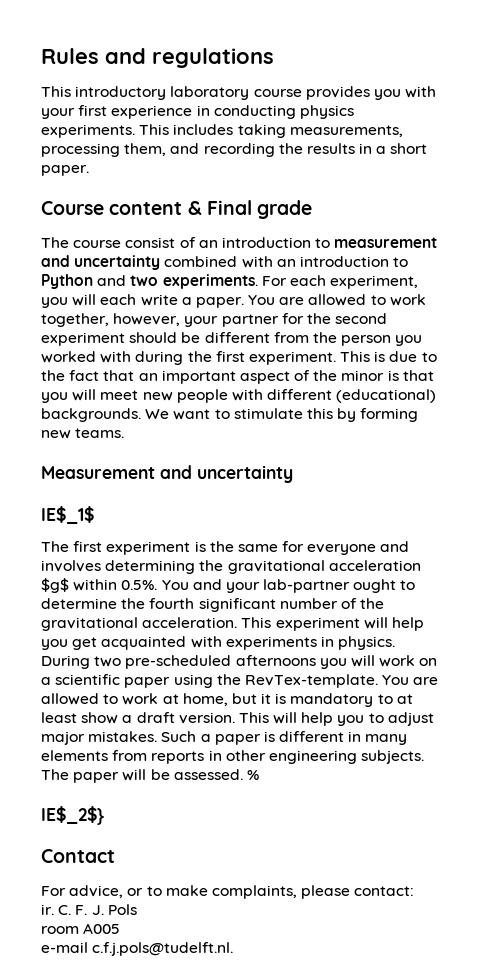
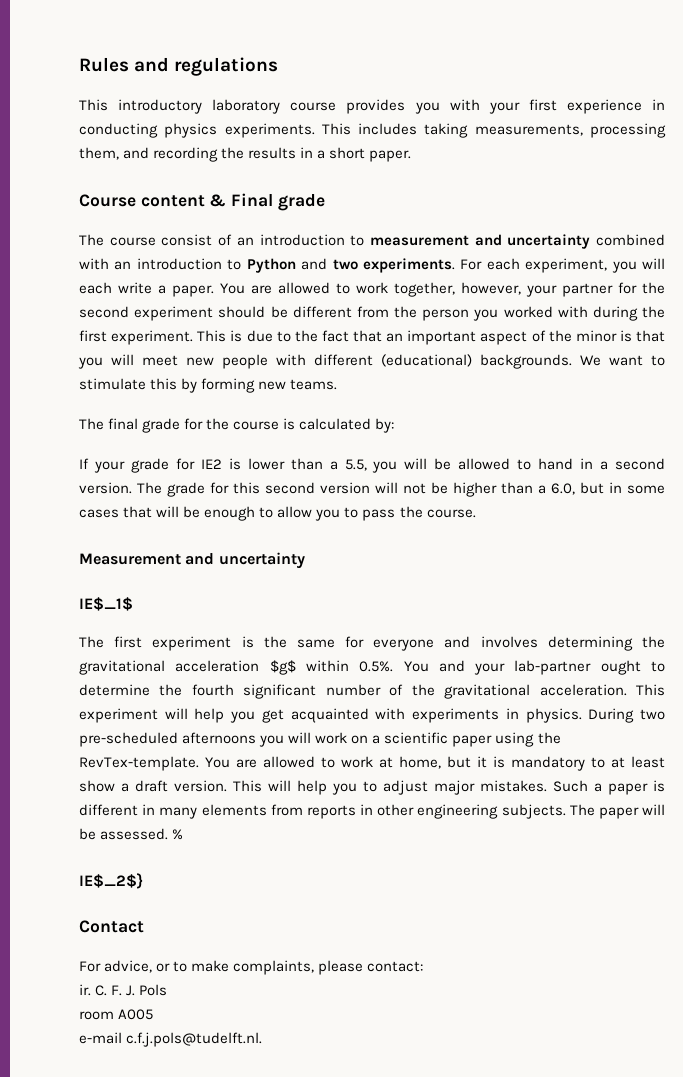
+ The final grade for the course is calculated by:
+ If your grade for IE2 is lower than a 5.5, you will be allowed to hand in a second version. The grade for this second version will not be higher than a 6.0, but in some cases that will be enough to allow you to pass the course.

